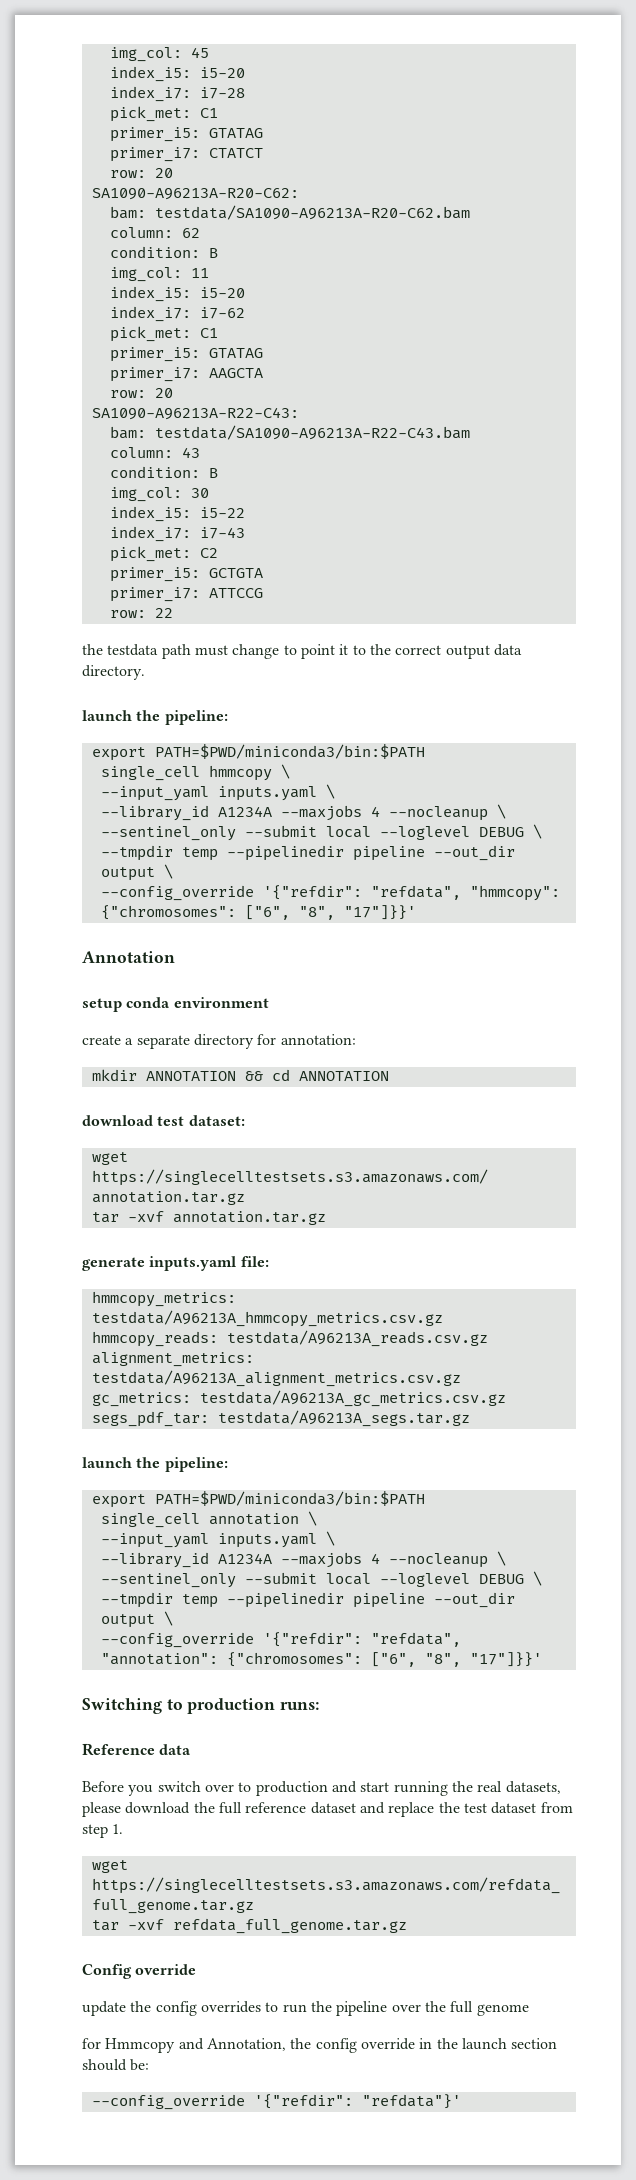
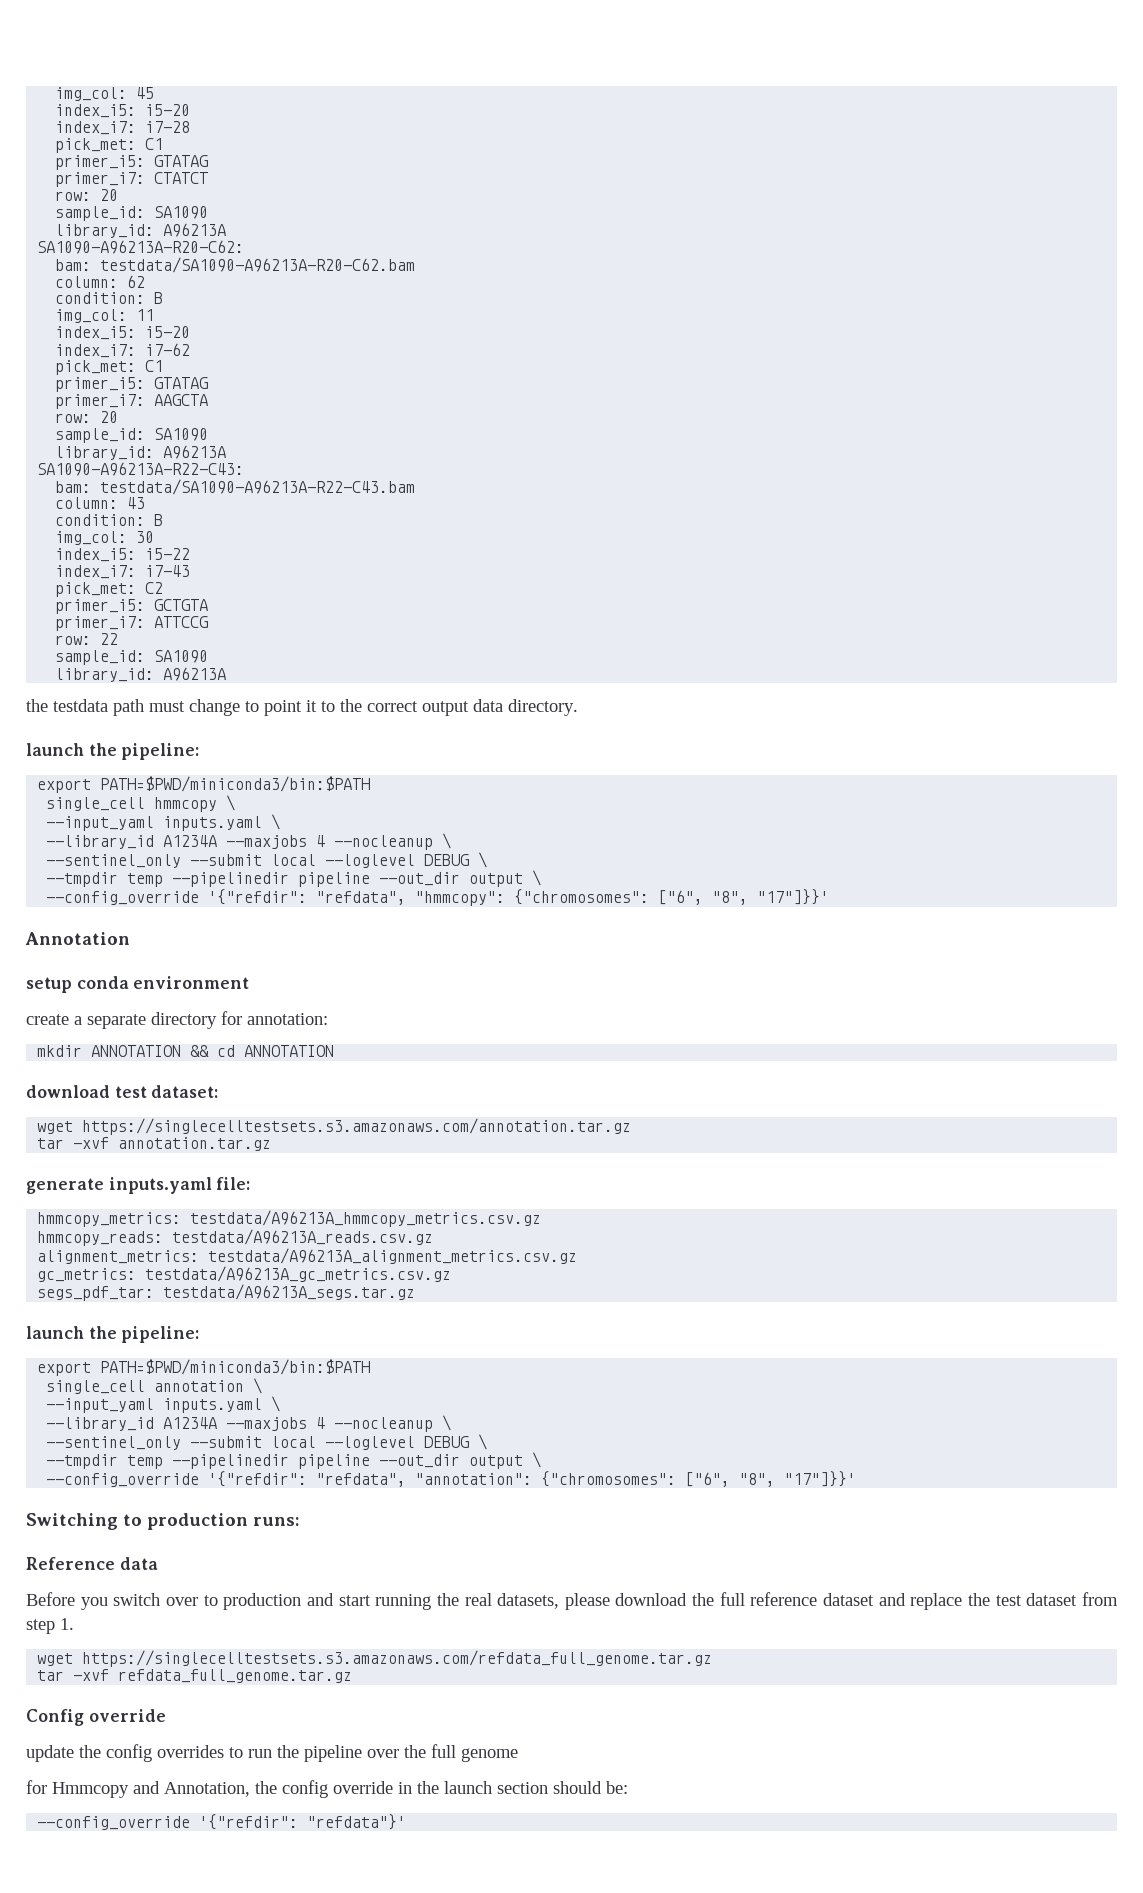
  primer_i7: CTATCT
  row: 20
+ sample_id: SA1090
+ library_id: A96213A
  primer_i7: AAGCTA
  row: 20
+ sample_id: SA1090
+ library_id: A96213A
  row: 22
+ sample_id: SA1090
+ library_id: A96213A

